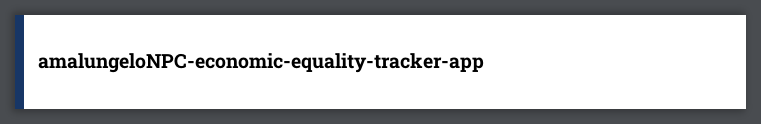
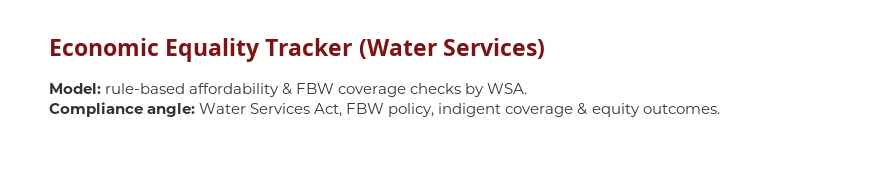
- amalungeloNPC-economic-equality-tracker-app
+ Economic Equality Tracker (Water Services)
+ Model: rule-based affordability & FBW coverage checks by WSA.
+ Compliance angle: Water Services Act, FBW policy, indigent coverage & equity outcomes.

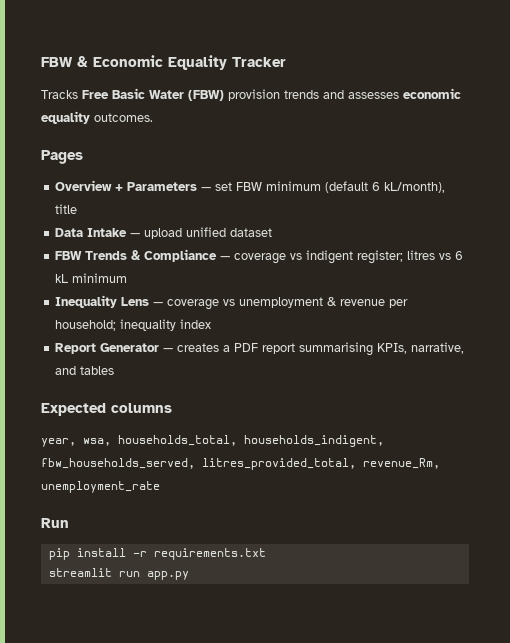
- Economic Equality Tracker (Water Services)
- Model: rule-based affordability & FBW coverage checks by WSA.
- Compliance angle: Water Services Act, FBW policy, indigent coverage & equity outcomes.
+ FBW & Economic Equality Tracker
+ Tracks Free Basic Water (FBW) provision trends and assesses economic equality outcomes.
+ Pages
+ Overview + Parameters — set FBW minimum (default 6 kL/month), title
+ Data Intake — upload unified dataset
+ FBW Trends & Compliance — coverage vs indigent register; litres vs 6 kL minimum
+ Inequality Lens — coverage vs unemployment & revenue per household; inequality index
+ Report Generator — creates a PDF report summarising KPIs, narrative, and tables
+ Expected columns
+ year, wsa, households_total, households_indigent, fbw_households_served, litres_provided_total, revenue_Rm, unemployment_rate
+ Run
+ pip install -r requirements.txt
+ streamlit run app.py

